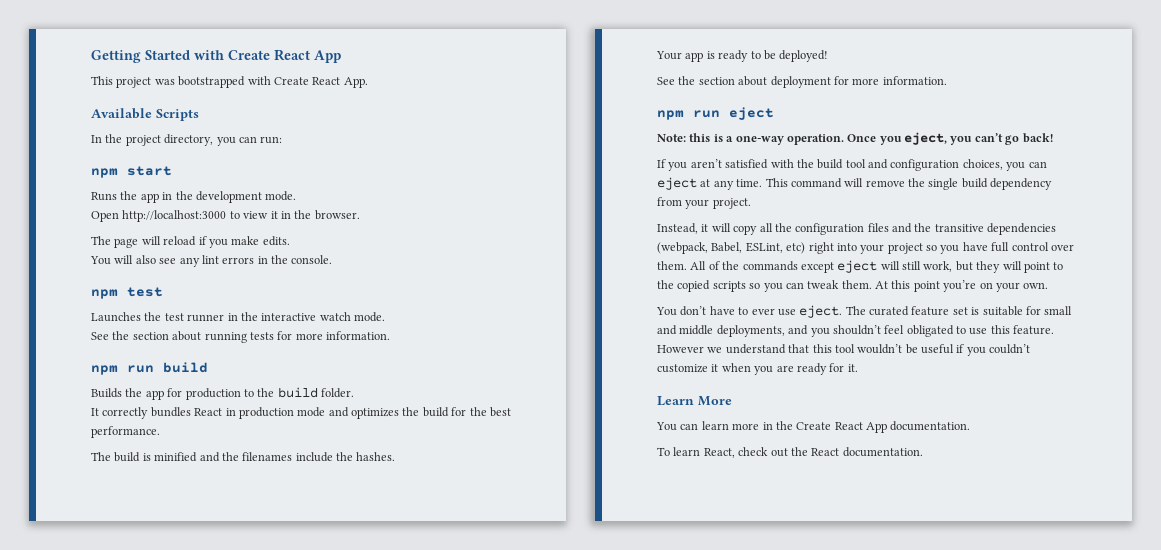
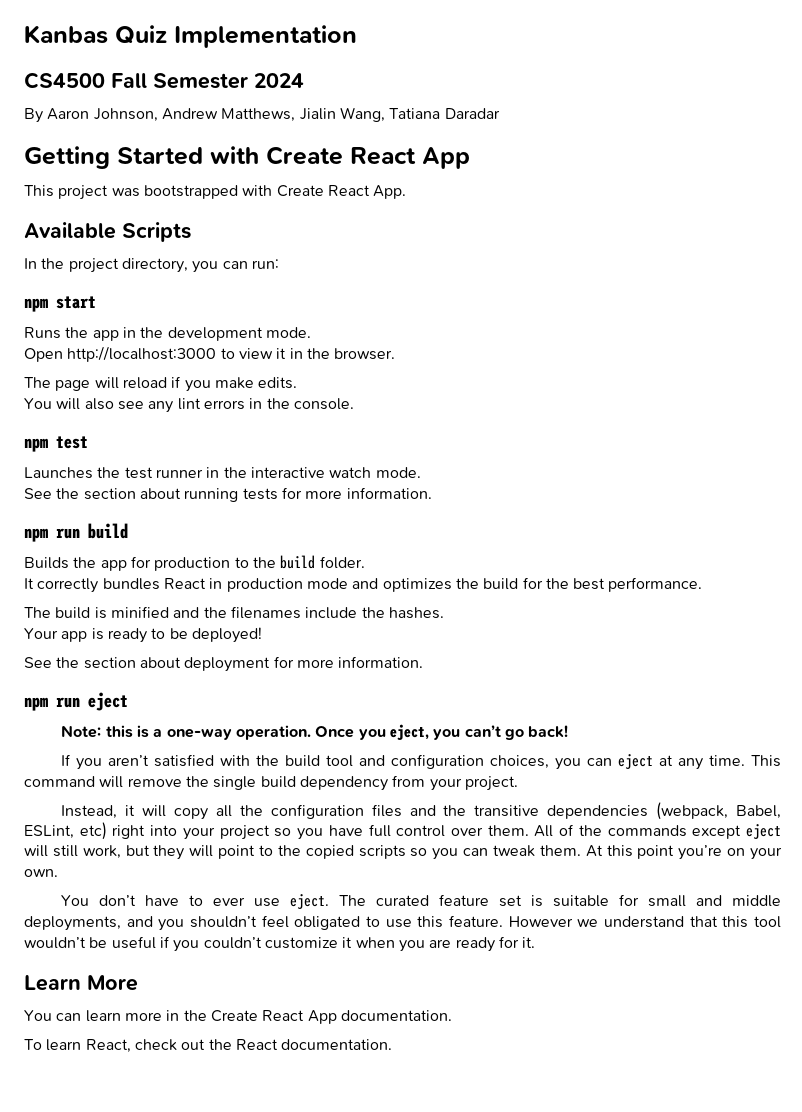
+ Kanbas Quiz Implementation
+ CS4500 Fall Semester 2024
+ By Aaron Johnson, Andrew Matthews, Jialin Wang, Tatiana Daradar

